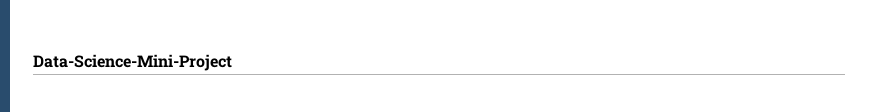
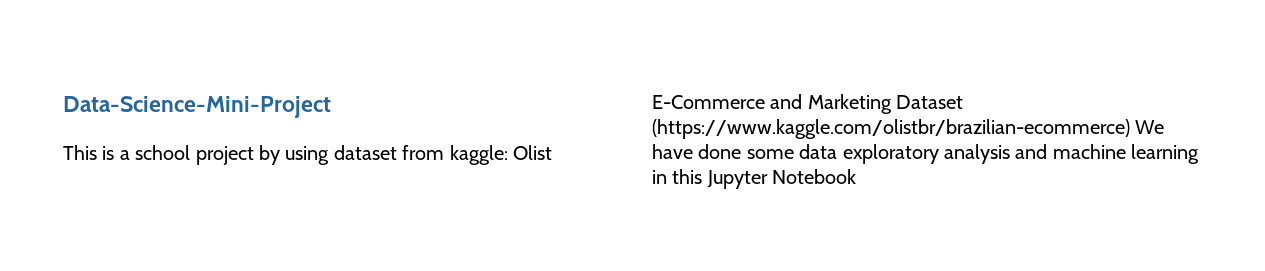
+ This is a school project by using dataset from kaggle: Olist E-Commerce and Marketing Dataset (https://www.kaggle.com/olistbr/brazilian-ecommerce) We have done some data exploratory analysis and machine learning in this Jupyter Notebook

